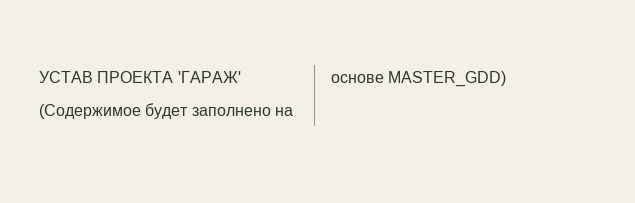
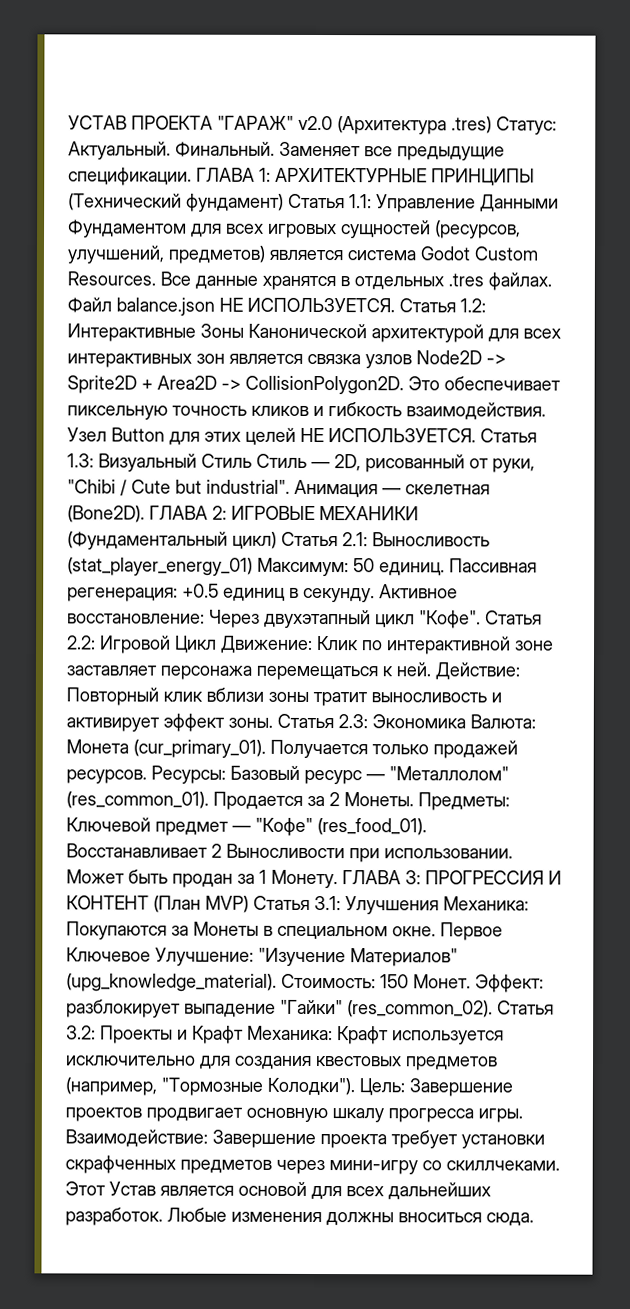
- УСТАВ ПРОЕКТА 'ГАРАЖ'
- (Содержимое будет заполнено на основе MASTER_GDD)
+ УСТАВ ПРОЕКТА "ГАРАЖ" v2.0 (Архитектура .tres) Статус: Актуальный. Финальный. Заменяет все предыдущие спецификации. ГЛАВА 1: АРХИТЕКТУРНЫЕ ПРИНЦИПЫ (Технический фундамент) Статья 1.1: Управление Данными Фундаментом для всех игровых сущностей (ресурсов, улучшений, предметов) является система Godot Custom Resources. Все данные хранятся в отдельных .tres файлах. Файл balance.json НЕ ИСПОЛЬЗУЕТСЯ. Статья 1.2: Интерактивные Зоны Канонической архитектурой для всех интерактивных зон является связка узлов Node2D -> Sprite2D + Area2D -> CollisionPolygon2D. Это обеспечивает пиксельную точность кликов и гибкость взаимодействия. Узел Button для этих целей НЕ ИСПОЛЬЗУЕТСЯ. Статья 1.3: Визуальный Стиль Стиль — 2D, рисованный от руки, "Chibi / Cute but industrial". Анимация — скелетная (Bone2D). ГЛАВА 2: ИГРОВЫЕ МЕХАНИКИ (Фундаментальный цикл) Статья 2.1: Выносливость (stat_player_energy_01) Максимум: 50 единиц. Пассивная регенерация: +0.5 единиц в секунду. Активное восстановление: Через двухэтапный цикл "Кофе". Статья 2.2: Игровой Цикл Движение: Клик по интерактивной зоне заставляет персонажа перемещаться к ней. Действие: Повторный клик вблизи зоны тратит выносливость и активирует эффект зоны. Статья 2.3: Экономика Валюта: Монета (cur_primary_01). Получается только продажей ресурсов. Ресурсы: Базовый ресурс — "Металлолом" (res_common_01). Продается за 2 Монеты. Предметы: Ключевой предмет — "Кофе" (res_food_01). Восстанавливает 2 Выносливости при использовании. Может быть продан за 1 Монету. ГЛАВА 3: ПРОГРЕССИЯ И КОНТЕНТ (План MVP) Статья 3.1: Улучшения Механика: Покупаются за Монеты в специальном окне. Первое Ключевое Улучшение: "Изучение Материалов" (upg_knowledge_material). Стоимость: 150 Монет. Эффект: разблокирует выпадение "Гайки" (res_common_02). Статья 3.2: Проекты и Крафт Механика: Крафт используется исключительно для создания квестовых предметов (например, "Тормозные Колодки"). Цель: Завершение проектов продвигает основную шкалу прогресса игры. Взаимодействие: Завершение проекта требует установки скрафченных предметов через мини-игру со скиллчеками. Этот Устав является основой для всех дальнейших разработок. Любые изменения должны вноситься сюда.

